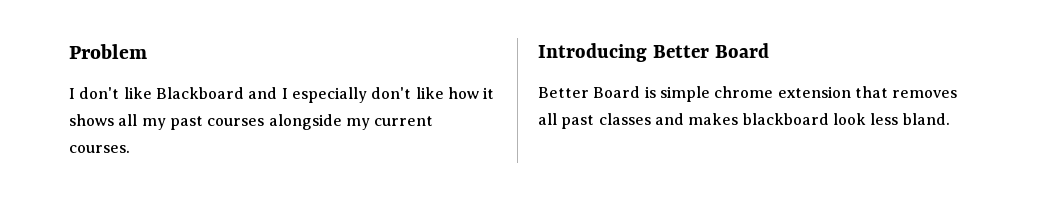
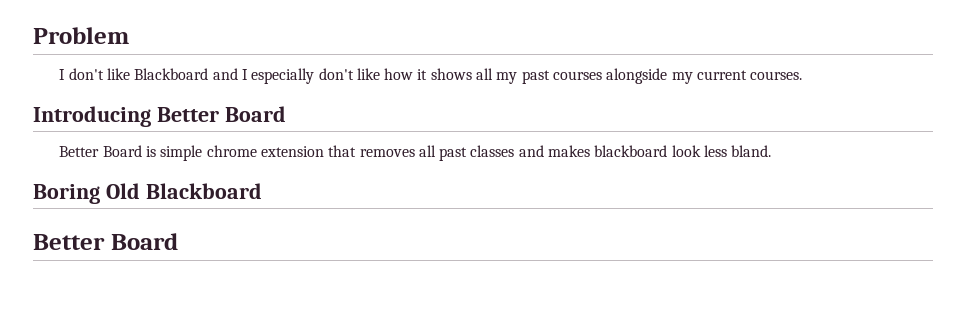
+ Boring Old Blackboard
+ Better Board

